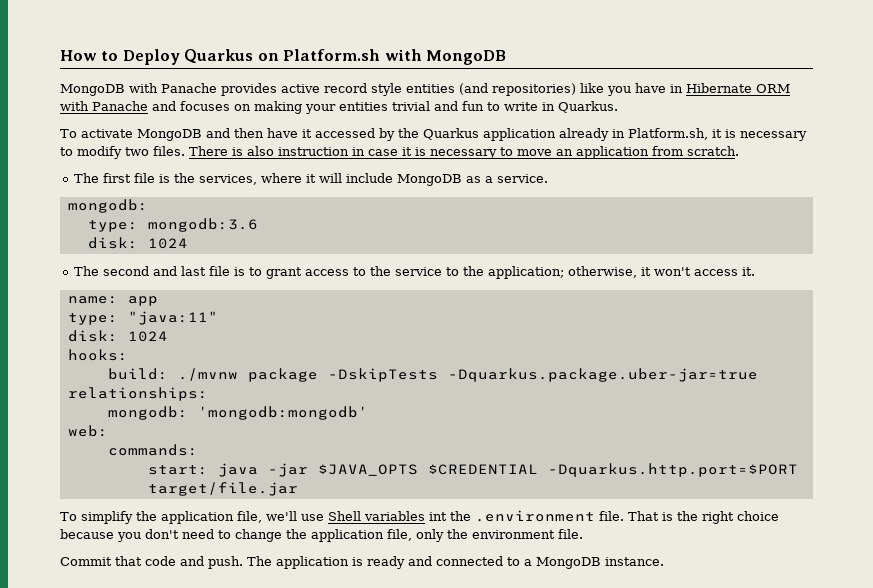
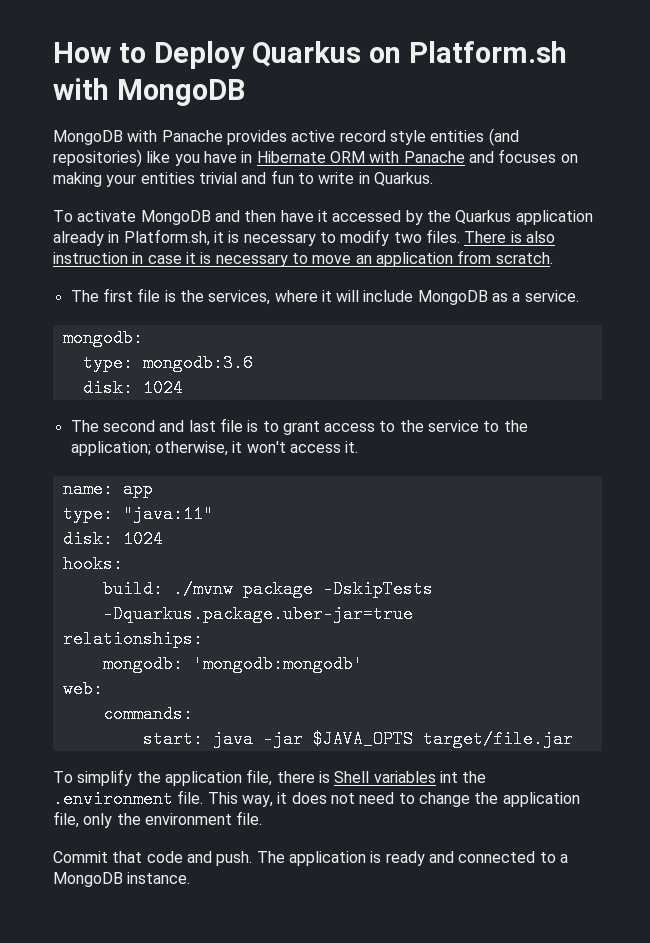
- start: java -jar $JAVA_OPTS $CREDENTIAL -Dquarkus.http.port=$PORT target/file.jar
+ start: java -jar $JAVA_OPTS target/file.jar
- To simplify the application file, we'll use Shell variables int the .environment file.
+ To simplify the application file, there is Shell variables int the .environment file.
- That is the right choice because you don't need to change the application file, only the environment file.
+ This way, it does not need to change the application file, only the environment file.

